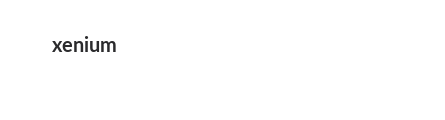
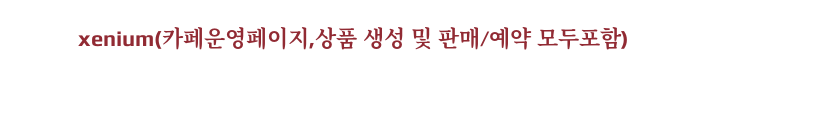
- xenium
+ xenium(카페운영페이지,상품 생성 및 판매/예약 모두포함)

